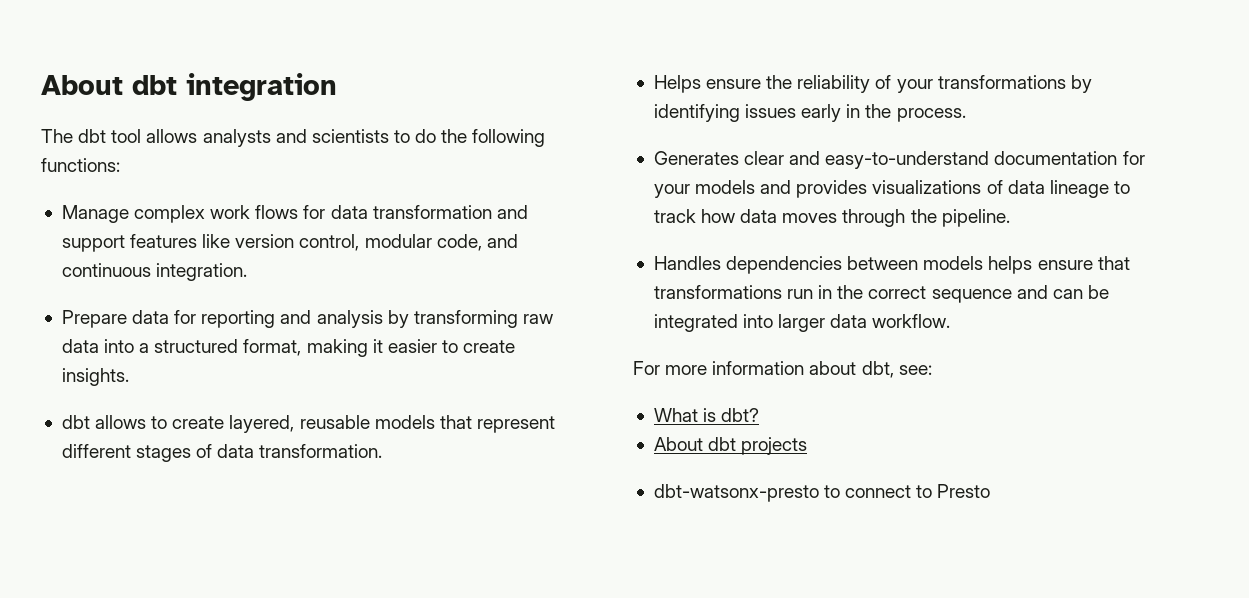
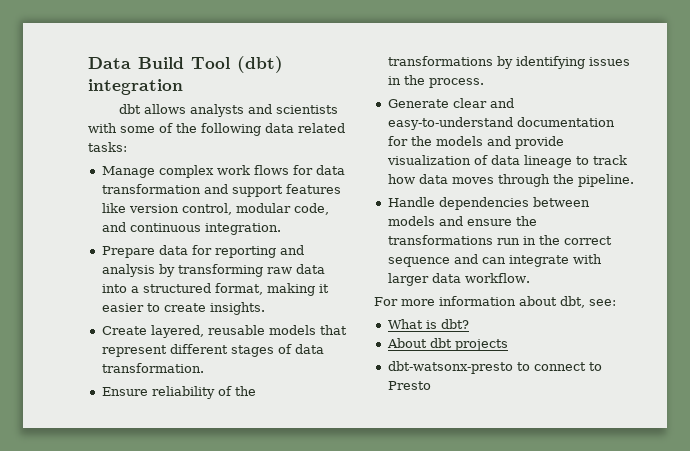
- About dbt integration
- The dbt tool allows analysts and scientists to do the following functions:
+ Data Build Tool (dbt) integration
+ dbt allows analysts and scientists with some of the following data related tasks:
- dbt allows to create layered, reusable models that represent different stages of data transformation.
+ Create layered, reusable models that represent different stages of data transformation.
- Helps ensure the reliability of your transformations by identifying issues early in the process.
+ Ensure reliability of the transformations by identifying issues in the process.
- Generates clear and easy-to-understand documentation for your models and provides visualizations of data lineage to track how data moves through the pipeline.
+ Generate clear and easy-to-understand documentation for the models and provide visualization of data lineage to track how data moves through the pipeline.
- Handles dependencies between models helps ensure that transformations run in the correct sequence and can be integrated into larger data workflow.
+ Handle dependencies between models and ensure the transformations run in the correct sequence and can integrate with larger data workflow.

